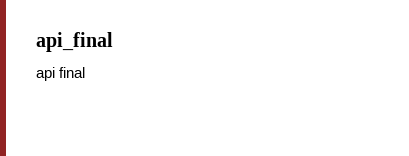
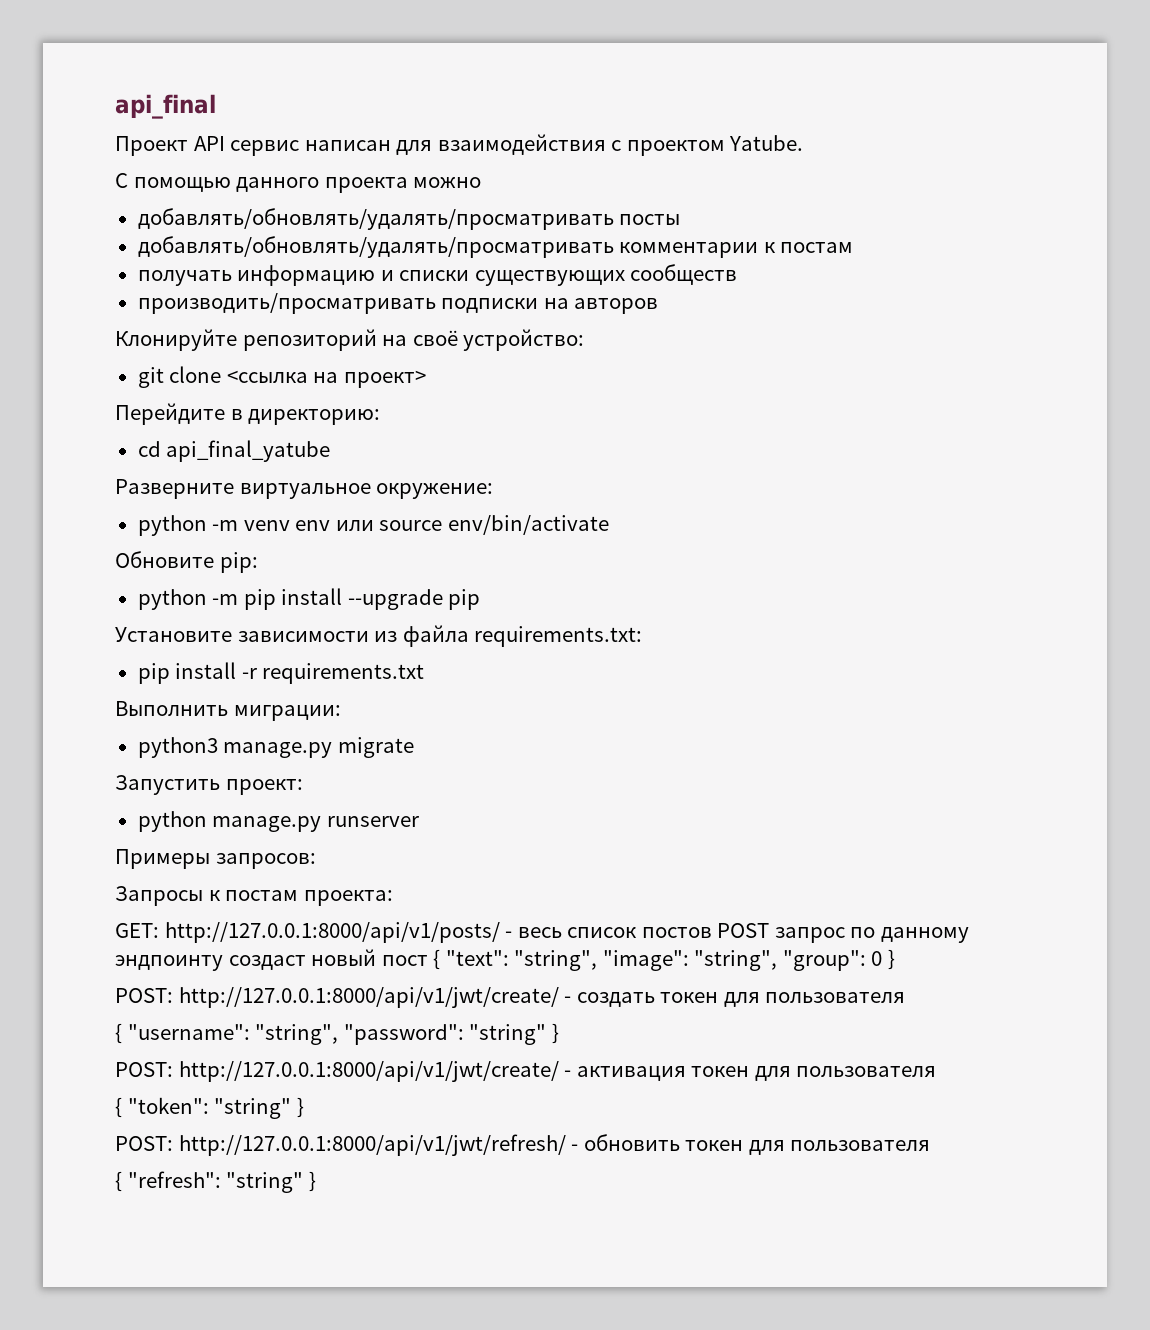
- api final
+ Проект API сервис написан для взаимодействия с проектом Yatube.
+ С помощью данного проекта можно
+ добавлять/обновлять/удалять/просматривать посты
+ добавлять/обновлять/удалять/просматривать комментарии к постам
+ получать информацию и списки существующих сообществ
+ производить/просматривать подписки на авторов
+ Клонируйте репозиторий на своё устройство:
+ git clone <ссылка на проект>
+ Перейдите в директорию:
+ cd api_final_yatube
+ Разверните виртуальное окружение:
+ python -m venv env или source env/bin/activate
+ Обновите pip:
+ python -m pip install --upgrade pip
+ Установите зависимости из файла requirements.txt:
+ pip install -r requirements.txt
+ Выполнить миграции:
+ python3 manage.py migrate
+ Запустить проект:
+ python manage.py runserver
+ Примеры запросов:
+ Запросы к постам проекта:
+ GET: http://127.0.0.1:8000/api/v1/posts/ - весь список постов POST запрос по данному эндпоинту создаст новый пост { "text": "string", "image": "string", "group": 0 }
+ POST: http://127.0.0.1:8000/api/v1/jwt/create/ - создать токен для пользователя
+ { "username": "string", "password": "string" }
+ POST: http://127.0.0.1:8000/api/v1/jwt/create/ - активация токен для пользователя
+ { "token": "string" }
+ POST: http://127.0.0.1:8000/api/v1/jwt/refresh/ - обновить токен для пользователя
+ { "refresh": "string" }

